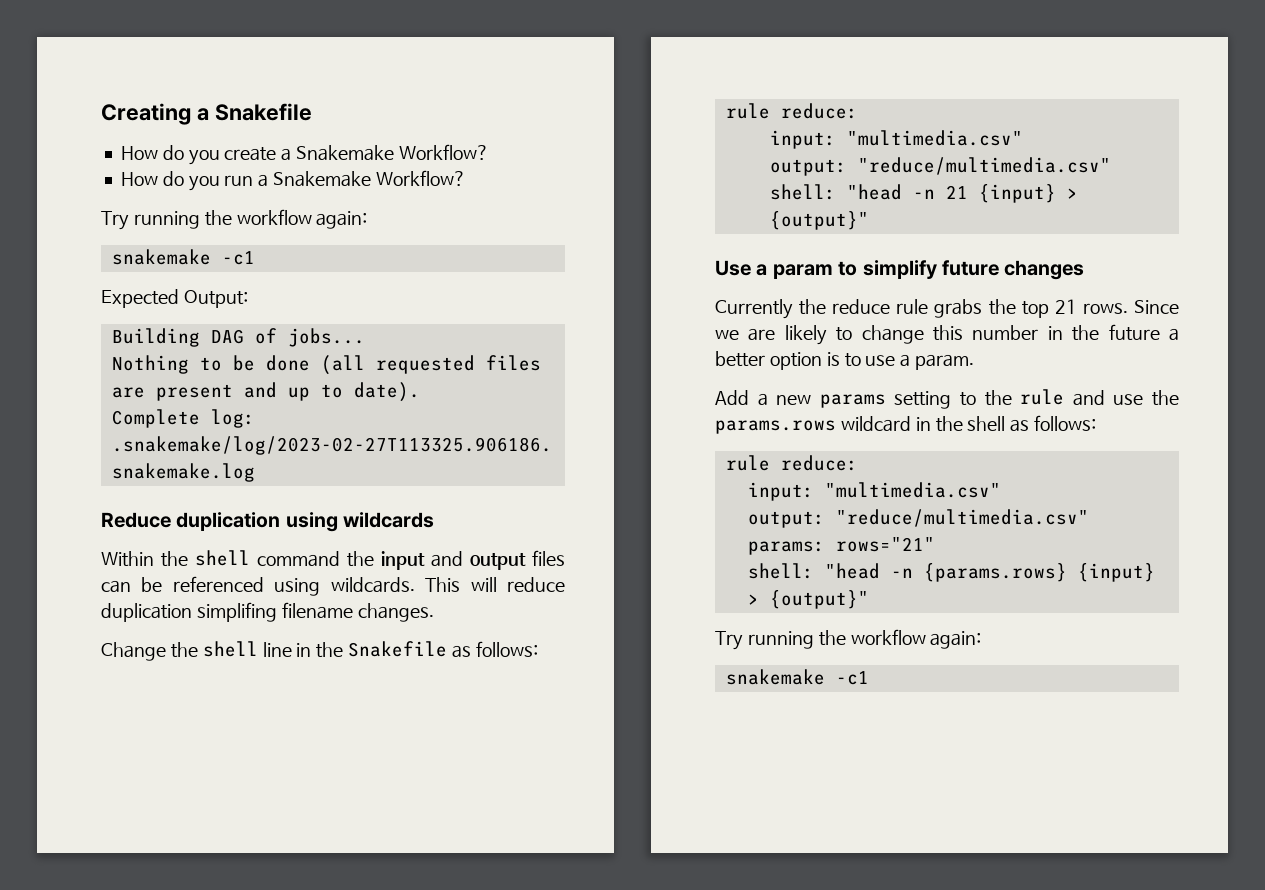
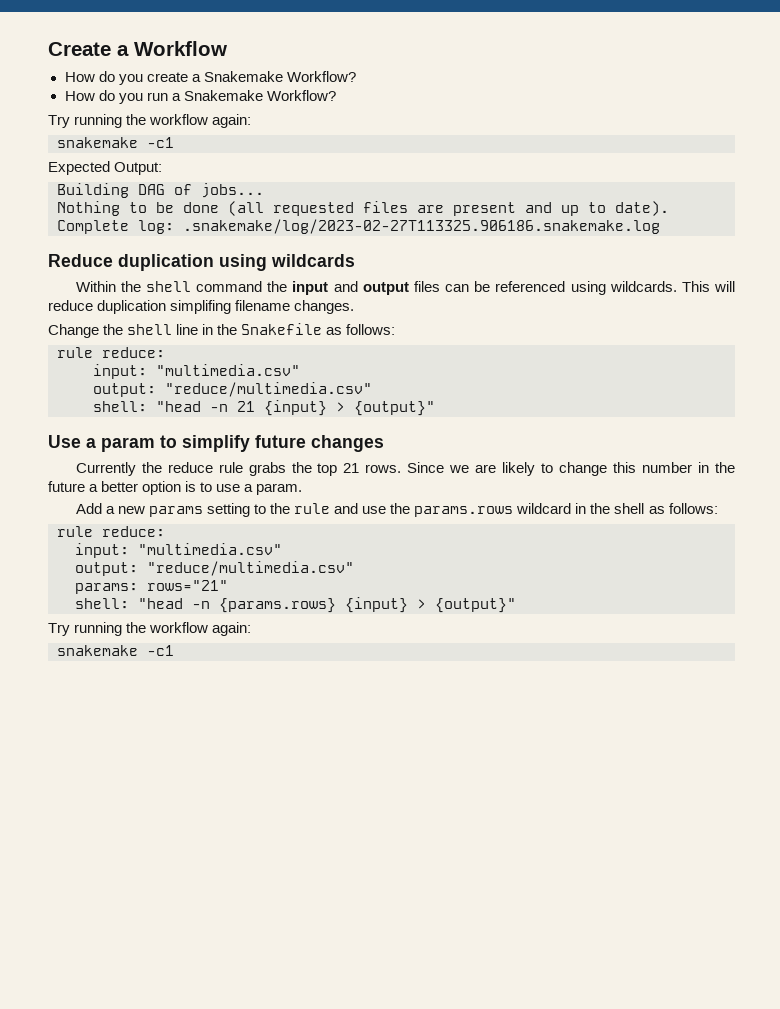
- Creating a Snakefile
+ Create a Workflow

